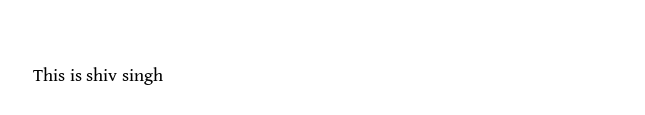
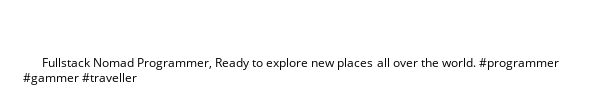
- This is shiv singh
+ Fullstack Nomad Programmer, Ready to explore new places all over the world. #programmer #gammer #traveller

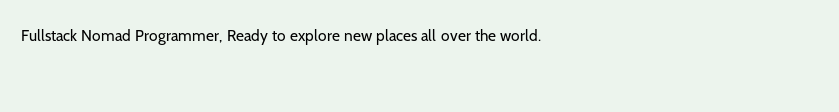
- #programmer #gammer #traveller

